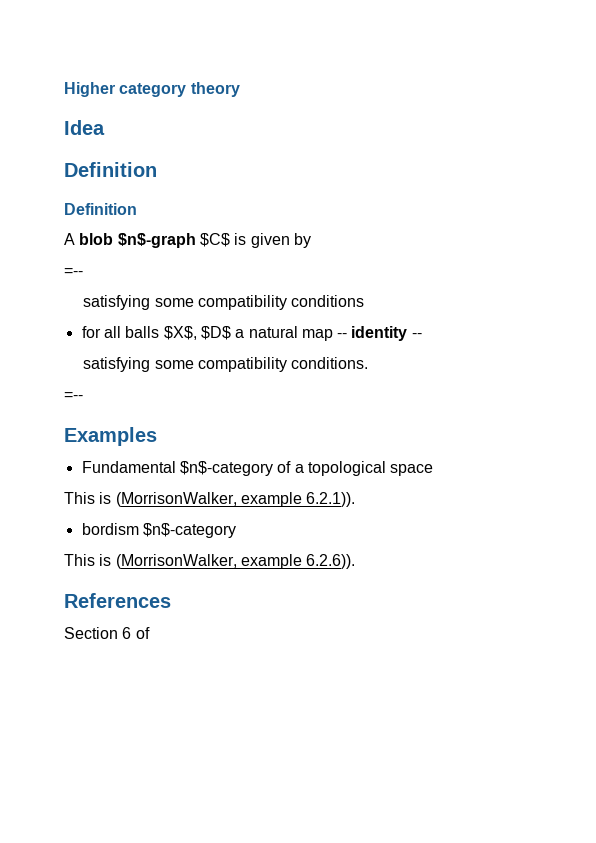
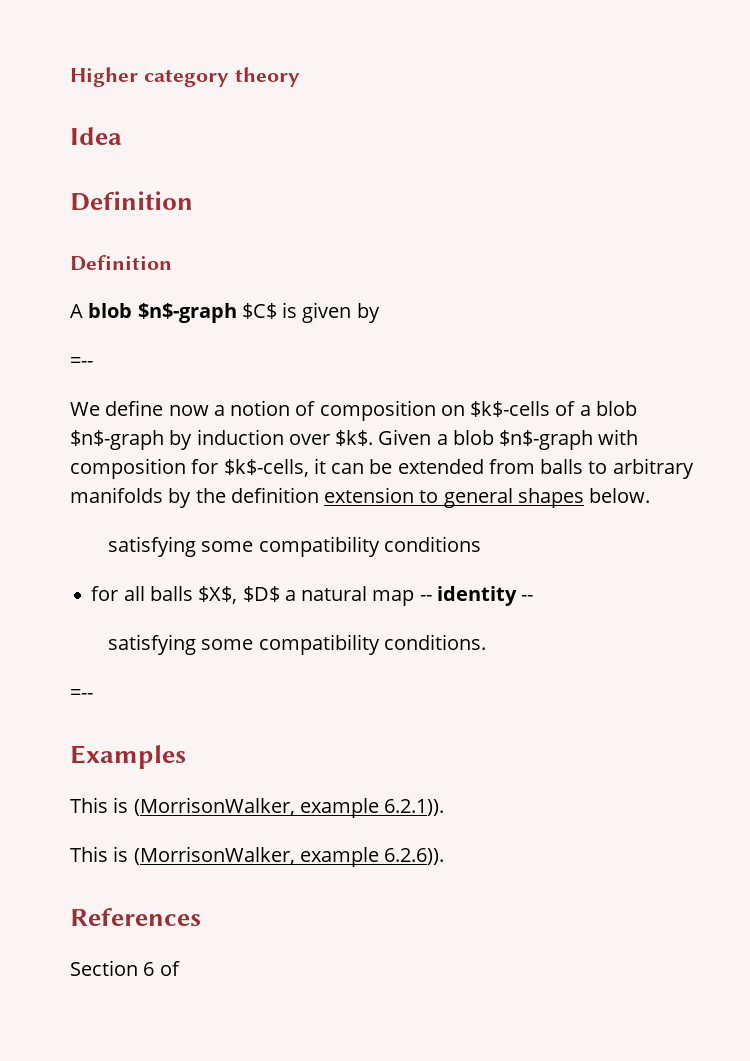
+ We define now a notion of composition on $k$-cells of a blob $n$-graph by induction over $k$. Given a blob $n$-graph with composition for $k$-cells, it can be extended from balls to arbitrary manifolds by the definition extension to general shapes below.
- Fundamental $n$-category of a topological space
- bordism $n$-category

